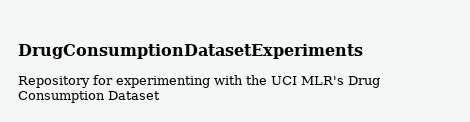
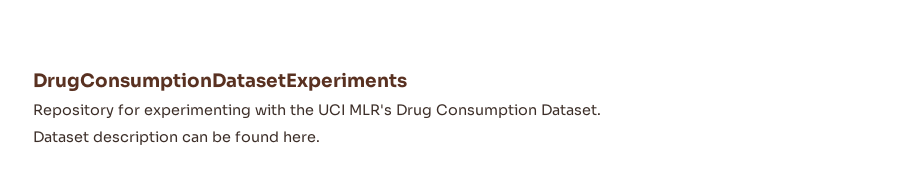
- Repository for experimenting with the UCI MLR's Drug Consumption Dataset
+ Repository for experimenting with the UCI MLR's Drug Consumption Dataset.
+ Dataset description can be found here.

